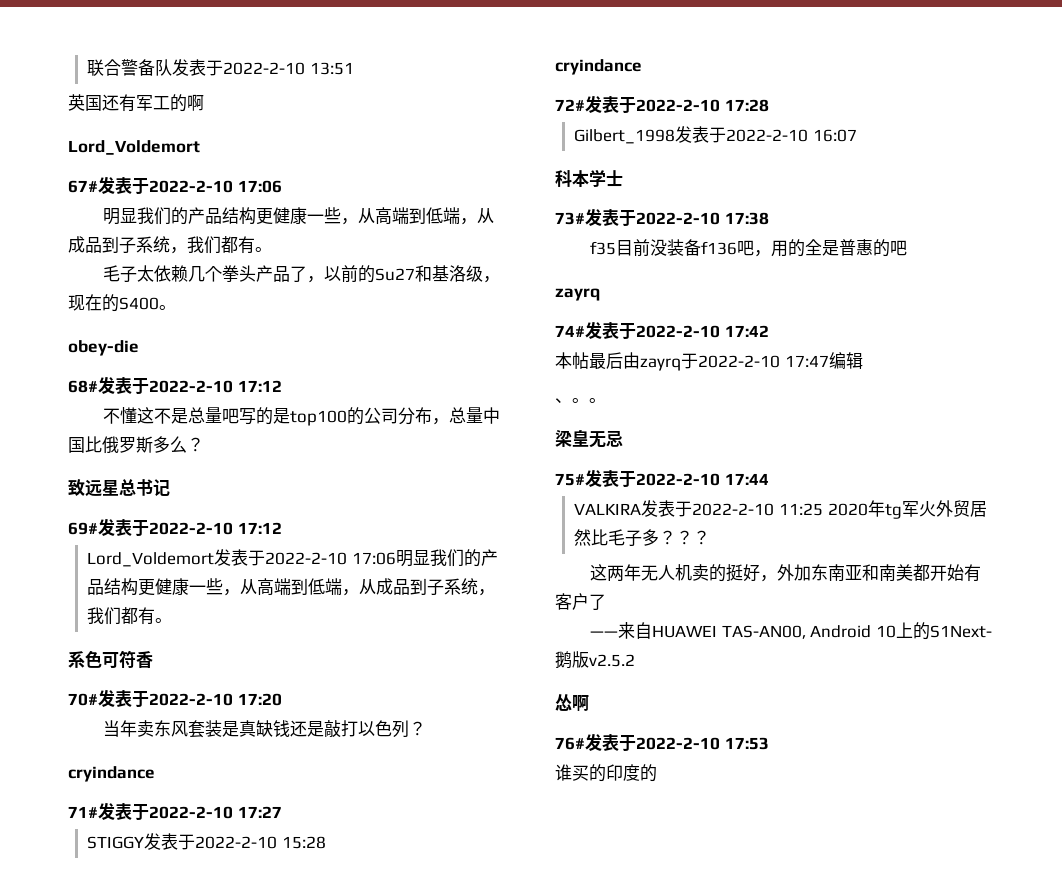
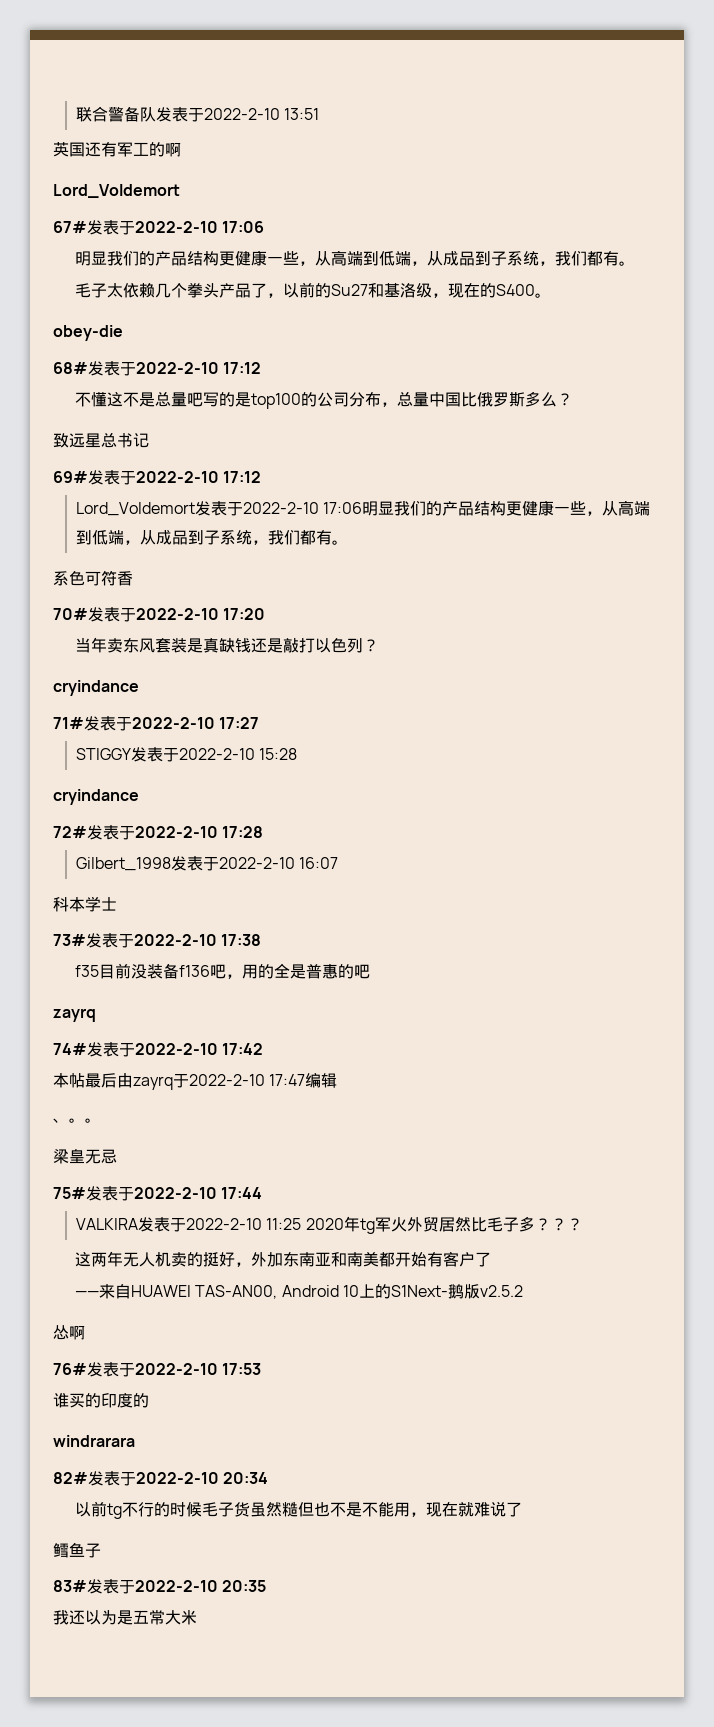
+ windrarara
+ 82#发表于2022-2-10 20:34
+ 以前tg不行的时候毛子货虽然糙但也不是不能用，现在就难说了
+ 鳕鱼子
+ 83#发表于2022-2-10 20:35
+ 我还以为是五常大米

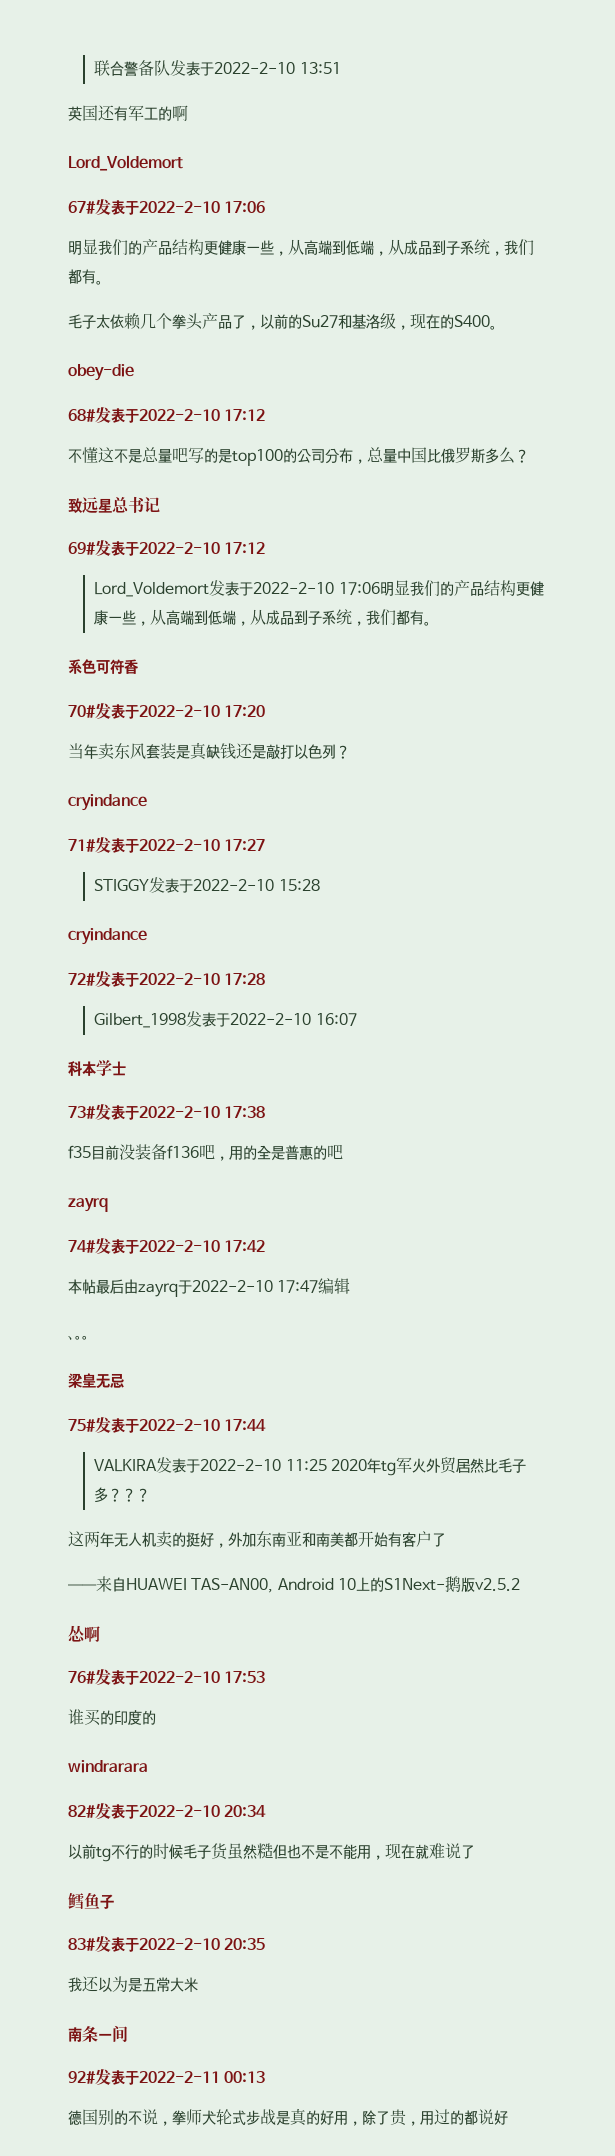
+ 南条一间
+ 92#发表于2022-2-11 00:13
+ 德国别的不说，拳师犬轮式步战是真的好用，除了贵，用过的都说好

